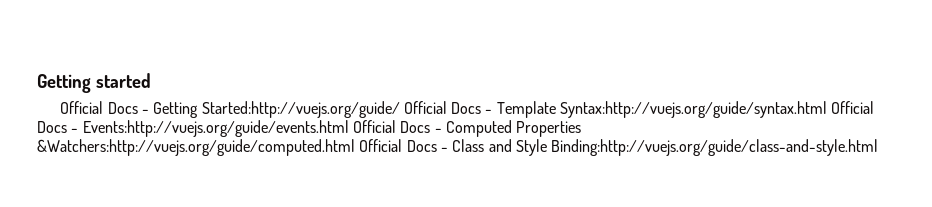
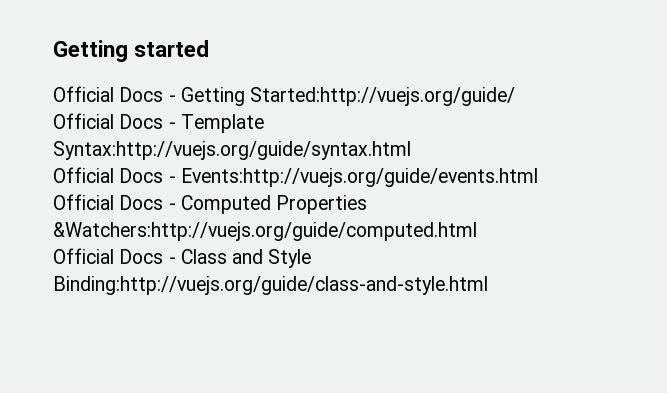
- Official Docs - Getting Started:http://vuejs.org/guide/ Official Docs - Template Syntax:http://vuejs.org/guide/syntax.html Official Docs - Events:http://vuejs.org/guide/events.html Official Docs - Computed Properties &Watchers:http://vuejs.org/guide/computed.html Official Docs - Class and Style Binding:http://vuejs.org/guide/class-and-style.html
+ Official Docs - Getting Started:http://vuejs.org/guide/
+ Official Docs - Template Syntax:http://vuejs.org/guide/syntax.html
+ Official Docs - Events:http://vuejs.org/guide/events.html
+ Official Docs - Computed Properties &Watchers:http://vuejs.org/guide/computed.html
+ Official Docs - Class and Style Binding:http://vuejs.org/guide/class-and-style.html

